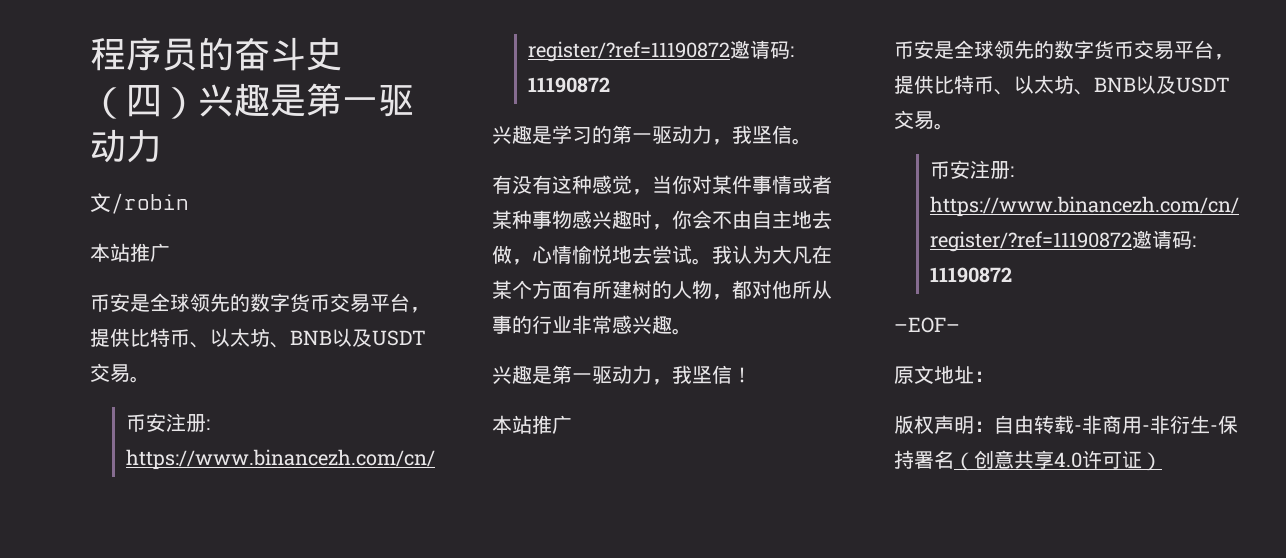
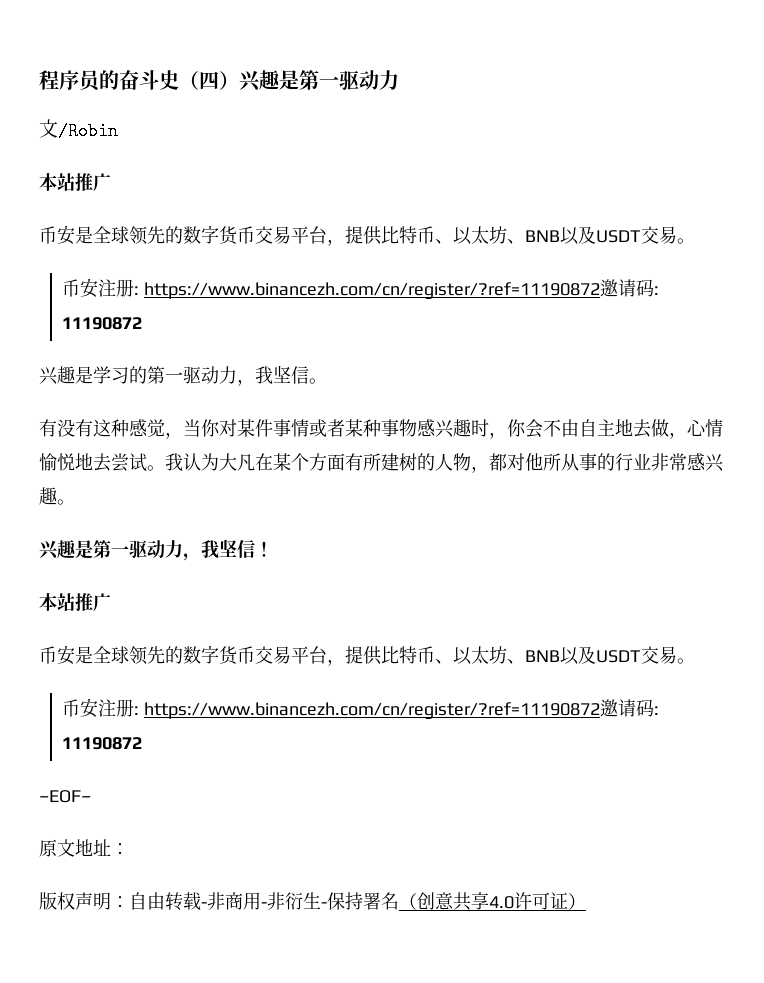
- 文/robin
+ 文/Robin

